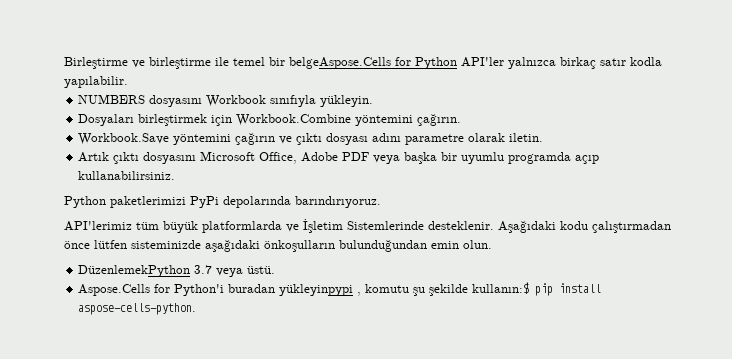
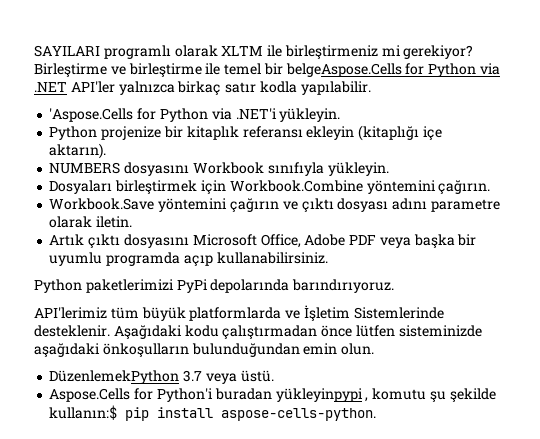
+ SAYILARI programlı olarak XLTM ile birleştirmeniz mi gerekiyor?
- Birleştirme ve birleştirme ile temel bir belgeAspose.Cells for Python API'ler yalnızca birkaç satır kodla yapılabilir.
+ Birleştirme ve birleştirme ile temel bir belgeAspose.Cells for Python via .NET API'ler yalnızca birkaç satır kodla yapılabilir.
+ 'Aspose.Cells for Python via .NET'i yükleyin.
+ Python projenize bir kitaplık referansı ekleyin (kitaplığı içe aktarın).

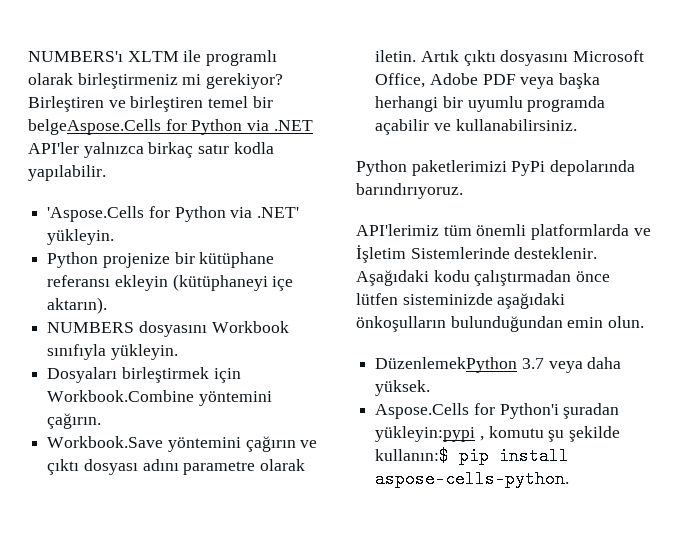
- SAYILARI programlı olarak XLTM ile birleştirmeniz mi gerekiyor? Birleştirme ve birleştirme ile temel bir belgeAspose.Cells for Python via .NET API'ler yalnızca birkaç satır kodla yapılabilir.
+ NUMBERS'ı XLTM ile programlı olarak birleştirmeniz mi gerekiyor? Birleştiren ve birleştiren temel bir belgeAspose.Cells for Python via .NET API'ler yalnızca birkaç satır kodla yapılabilir.
- 'Aspose.Cells for Python via .NET'i yükleyin.
+ 'Aspose.Cells for Python via .NET' yükleyin.
- Python projenize bir kitaplık referansı ekleyin (kitaplığı içe aktarın).
+ Python projenize bir kütüphane referansı ekleyin (kütüphaneyi içe aktarın).
- Workbook.Save yöntemini çağırın ve çıktı dosyası adını parametre olarak iletin.
- Artık çıktı dosyasını Microsoft Office, Adobe PDF veya başka bir uyumlu programda açıp kullanabilirsiniz.
+ Workbook.Save yöntemini çağırın ve çıktı dosyası adını parametre olarak iletin. Artık çıktı dosyasını Microsoft Office, Adobe PDF veya başka herhangi bir uyumlu programda açabilir ve kullanabilirsiniz.
- API'lerimiz tüm büyük platformlarda ve İşletim Sistemlerinde desteklenir.
+ API'lerimiz tüm önemli platformlarda ve İşletim Sistemlerinde desteklenir.
- DüzenlemekPython 3.7 veya üstü.
+ DüzenlemekPython 3.7 veya daha yüksek.
- Aspose.Cells for Python'i buradan yükleyinpypi , komutu şu şekilde kullanın:$ pip install aspose-cells-python.
+ Aspose.Cells for Python'i şuradan yükleyin:pypi , komutu şu şekilde kullanın:$ pip install aspose-cells-python.

